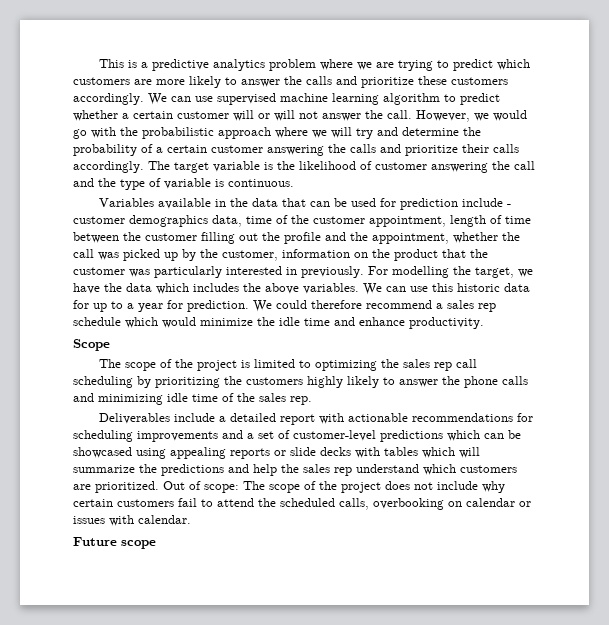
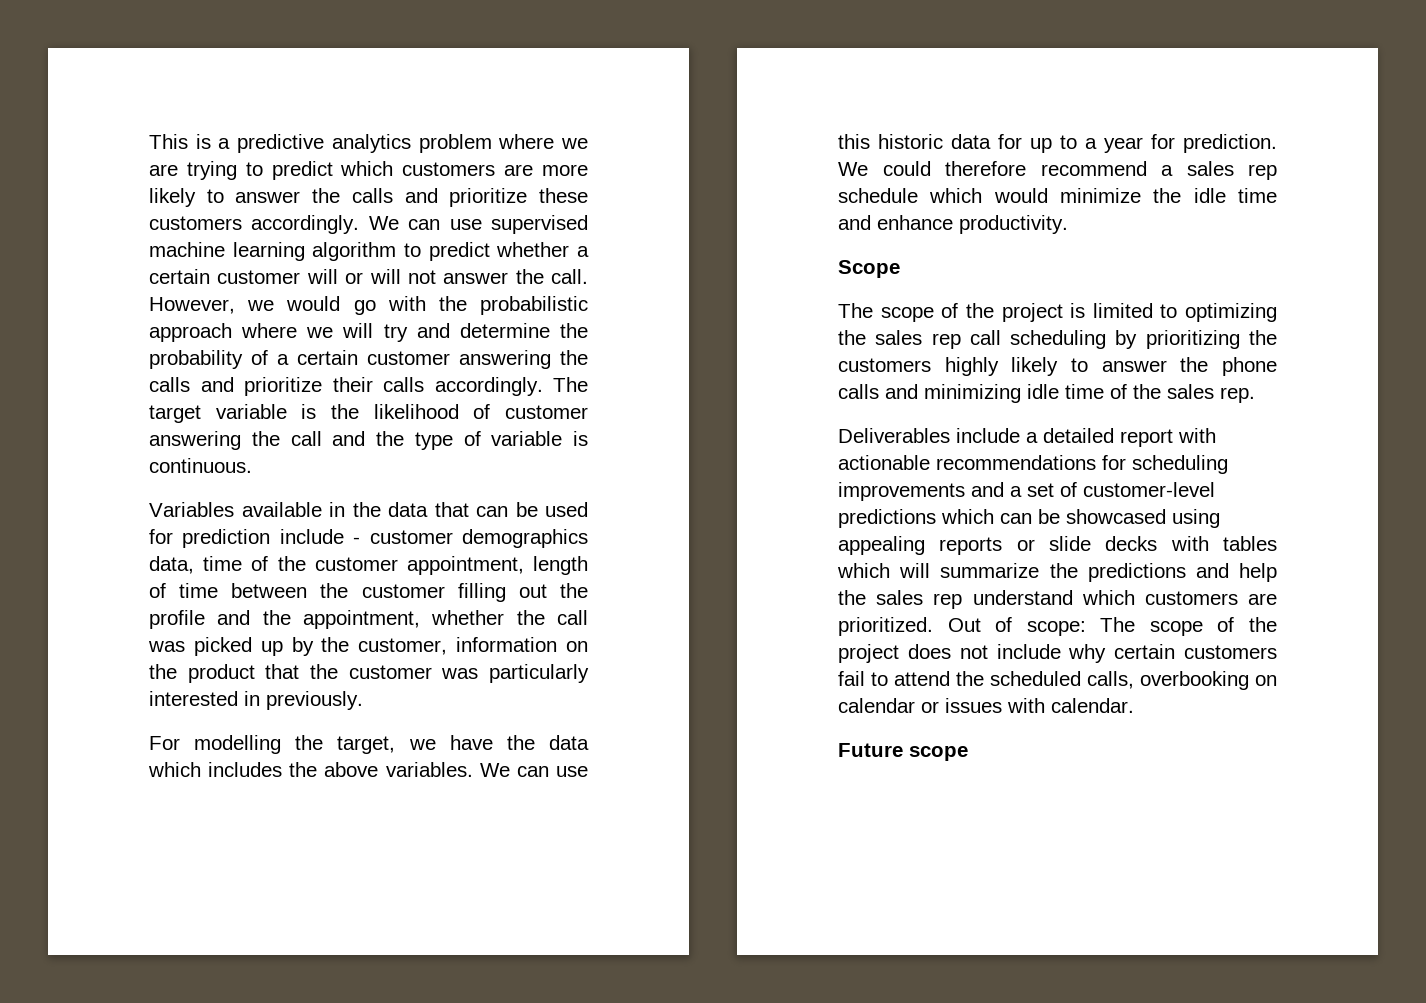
- Variables available in the data that can be used for prediction include - customer demographics data, time of the customer appointment, length of time between the customer filling out the profile and the appointment, whether the call was picked up by the customer, information on the product that the customer was particularly interested in previously. For modelling the target, we have the data which includes the above variables.
+ Variables available in the data that can be used for prediction include - customer demographics data, time of the customer appointment, length of time between the customer filling out the profile and the appointment, whether the call was picked up by the customer, information on the product that the customer was particularly interested in previously.
+ For modelling the target, we have the data which includes the above variables.

